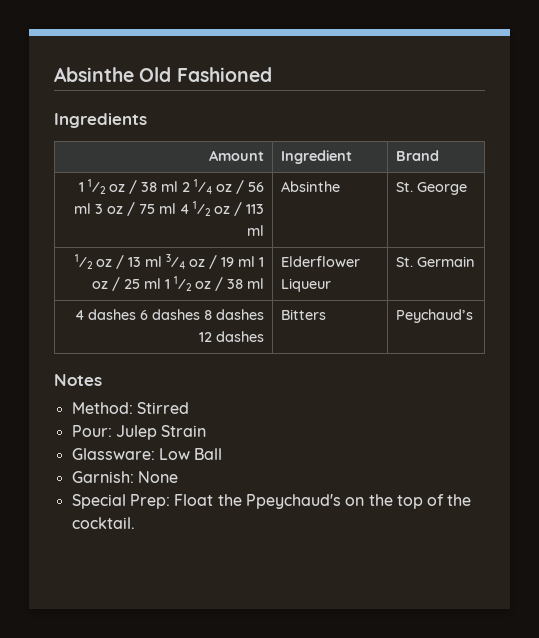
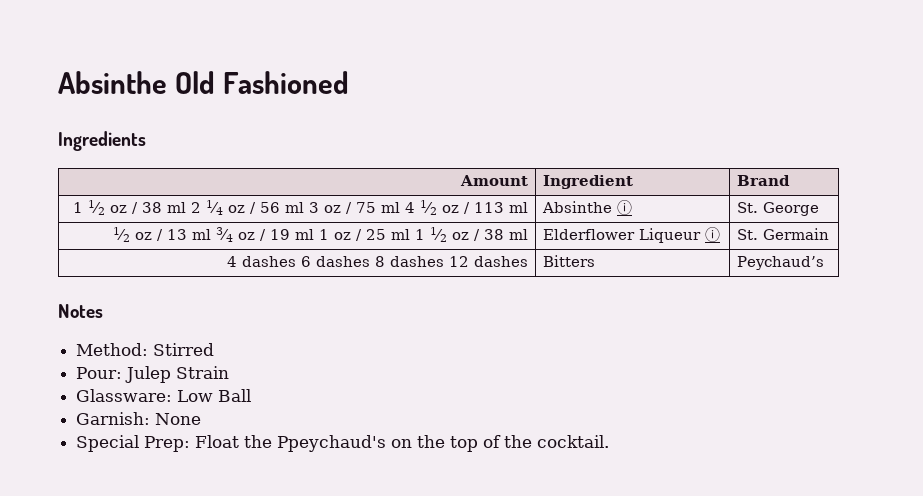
- 1 1⁄2 oz / 38 ml 2 1⁄4 oz / 56 ml 3 oz / 75 ml 4 1⁄2 oz / 113 ml | Absinthe | St. George
+ 1 1⁄2 oz / 38 ml 2 1⁄4 oz / 56 ml 3 oz / 75 ml 4 1⁄2 oz / 113 ml | Absinthe ⓘ | St. George
- 1⁄2 oz / 13 ml 3⁄4 oz / 19 ml 1 oz / 25 ml 1 1⁄2 oz / 38 ml | Elderflower Liqueur | St. Germain
+ 1⁄2 oz / 13 ml 3⁄4 oz / 19 ml 1 oz / 25 ml 1 1⁄2 oz / 38 ml | Elderflower Liqueur ⓘ | St. Germain

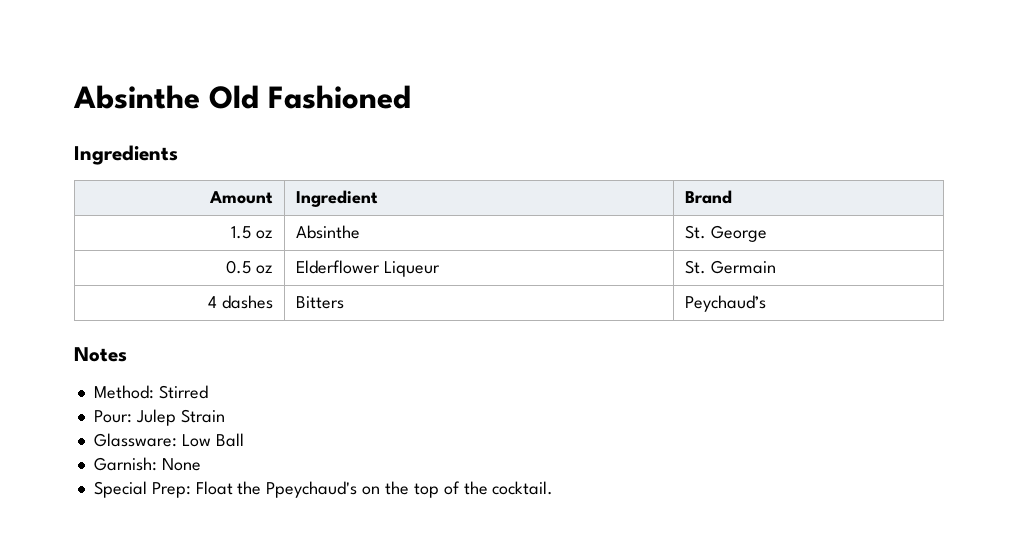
- 1 1⁄2 oz / 38 ml 2 1⁄4 oz / 56 ml 3 oz / 75 ml 4 1⁄2 oz / 113 ml | Absinthe ⓘ | St. George
+ 1.5 oz | Absinthe | St. George
- 1⁄2 oz / 13 ml 3⁄4 oz / 19 ml 1 oz / 25 ml 1 1⁄2 oz / 38 ml | Elderflower Liqueur ⓘ | St. Germain
+ 0.5 oz | Elderflower Liqueur | St. Germain
- 4 dashes 6 dashes 8 dashes 12 dashes | Bitters | Peychaud’s
+ 4 dashes | Bitters | Peychaud’s

